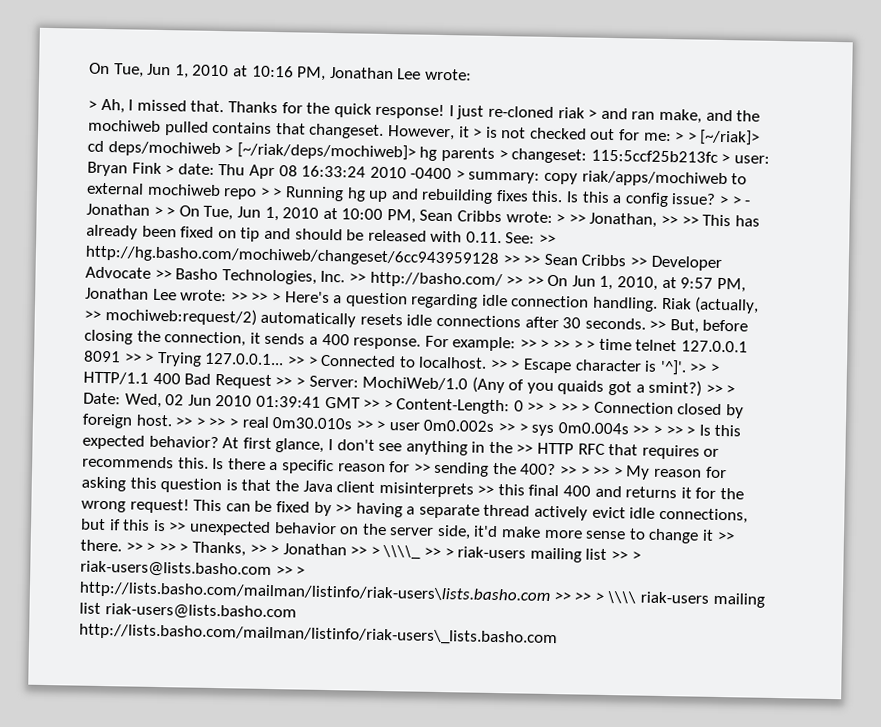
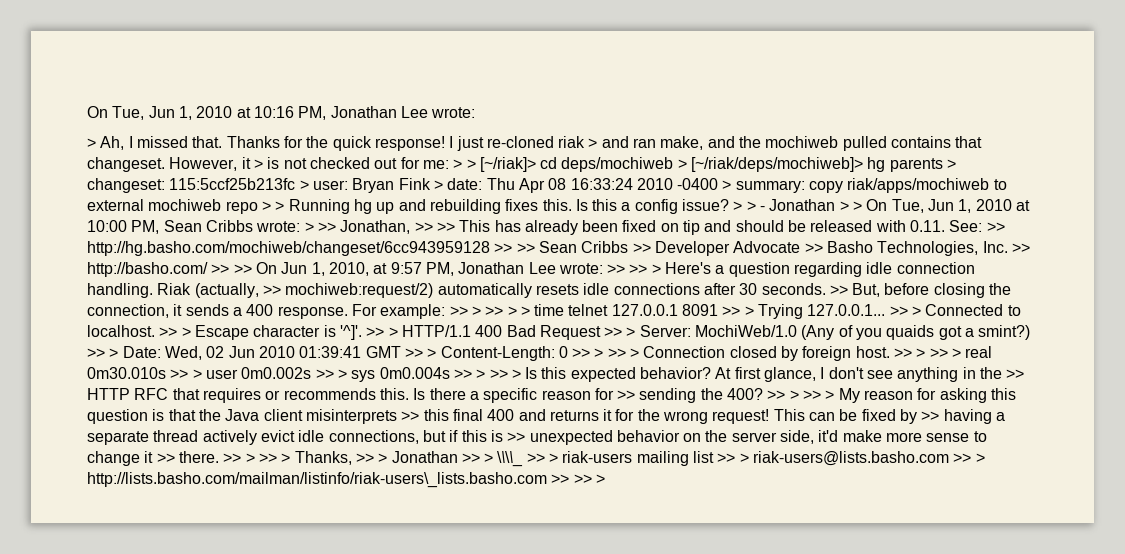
- >> > >> > Thanks, >> > Jonathan >> > \\\\_ >> > riak-users mailing list >> > riak-users@lists.basho.com >> > http://lists.basho.com/mailman/listinfo/riak-users\lists.basho.com >> >> > \\\\ riak-users mailing list riak-users@lists.basho.com http://lists.basho.com/mailman/listinfo/riak-users\_lists.basho.com
+ >> > >> > Thanks, >> > Jonathan >> > \\\\_ >> > riak-users mailing list >> > riak-users@lists.basho.com >> > http://lists.basho.com/mailman/listinfo/riak-users\_lists.basho.com >> >> >

